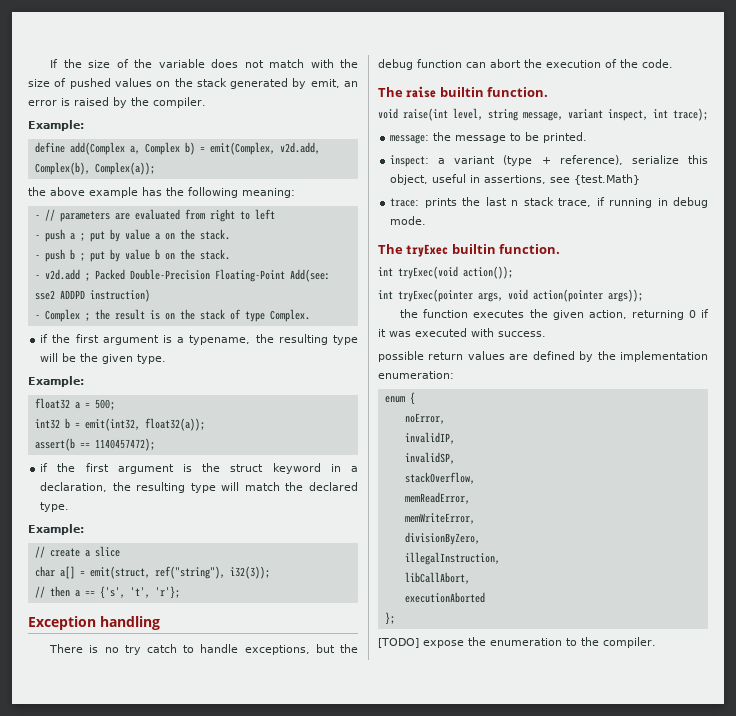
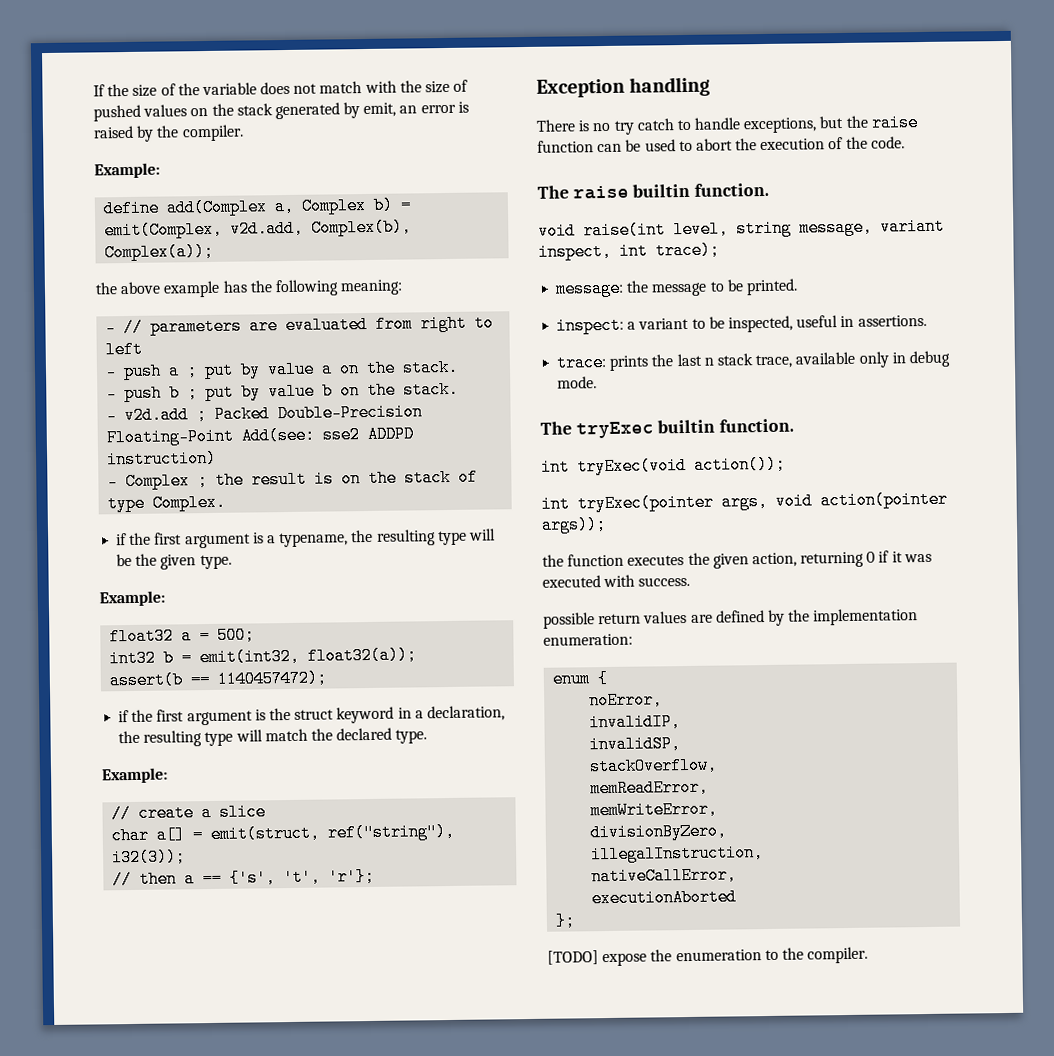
- There is no try catch to handle exceptions, but the debug function can abort the execution of the code.
+ There is no try catch to handle exceptions, but the raise function can be used to abort the execution of the code.
- inspect: a variant (type + reference), serialize this object, useful in assertions, see {test.Math}
+ inspect: a variant to be inspected, useful in assertions.
- trace: prints the last n stack trace, if running in debug mode.
+ trace: prints the last n stack trace, available only in debug mode.
- libCallAbort,
+ nativeCallError,

